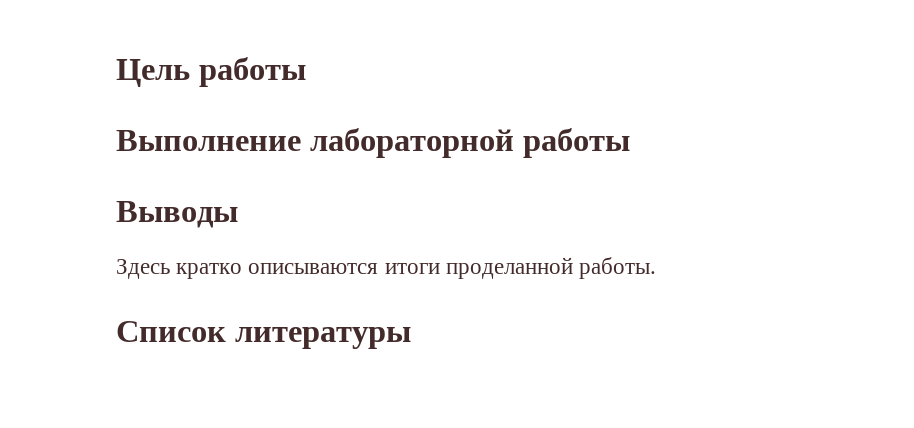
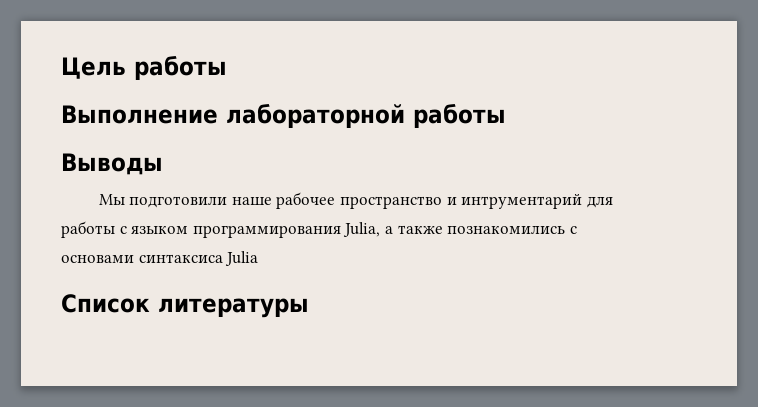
- Здесь кратко описываются итоги проделанной работы.
+ Мы подготовили наше рабочее пространство и интрументарий для работы с языком программирования Julia, а также познакомились с основами синтаксиса Julia

